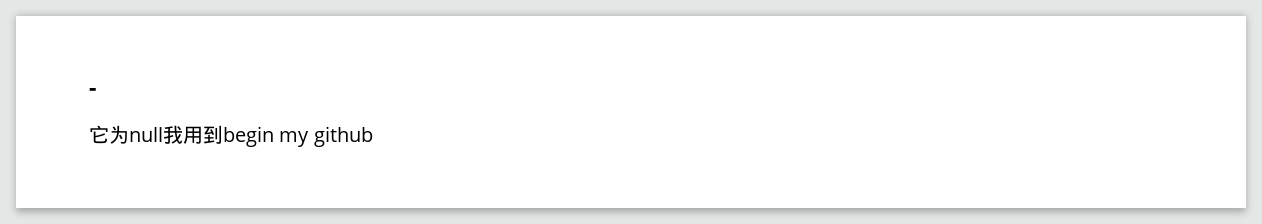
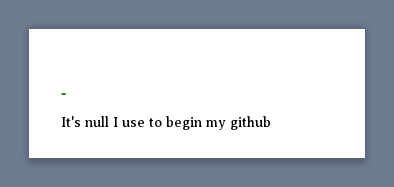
- 它为null我用到begin my github
+ It's null I use to begin my github

